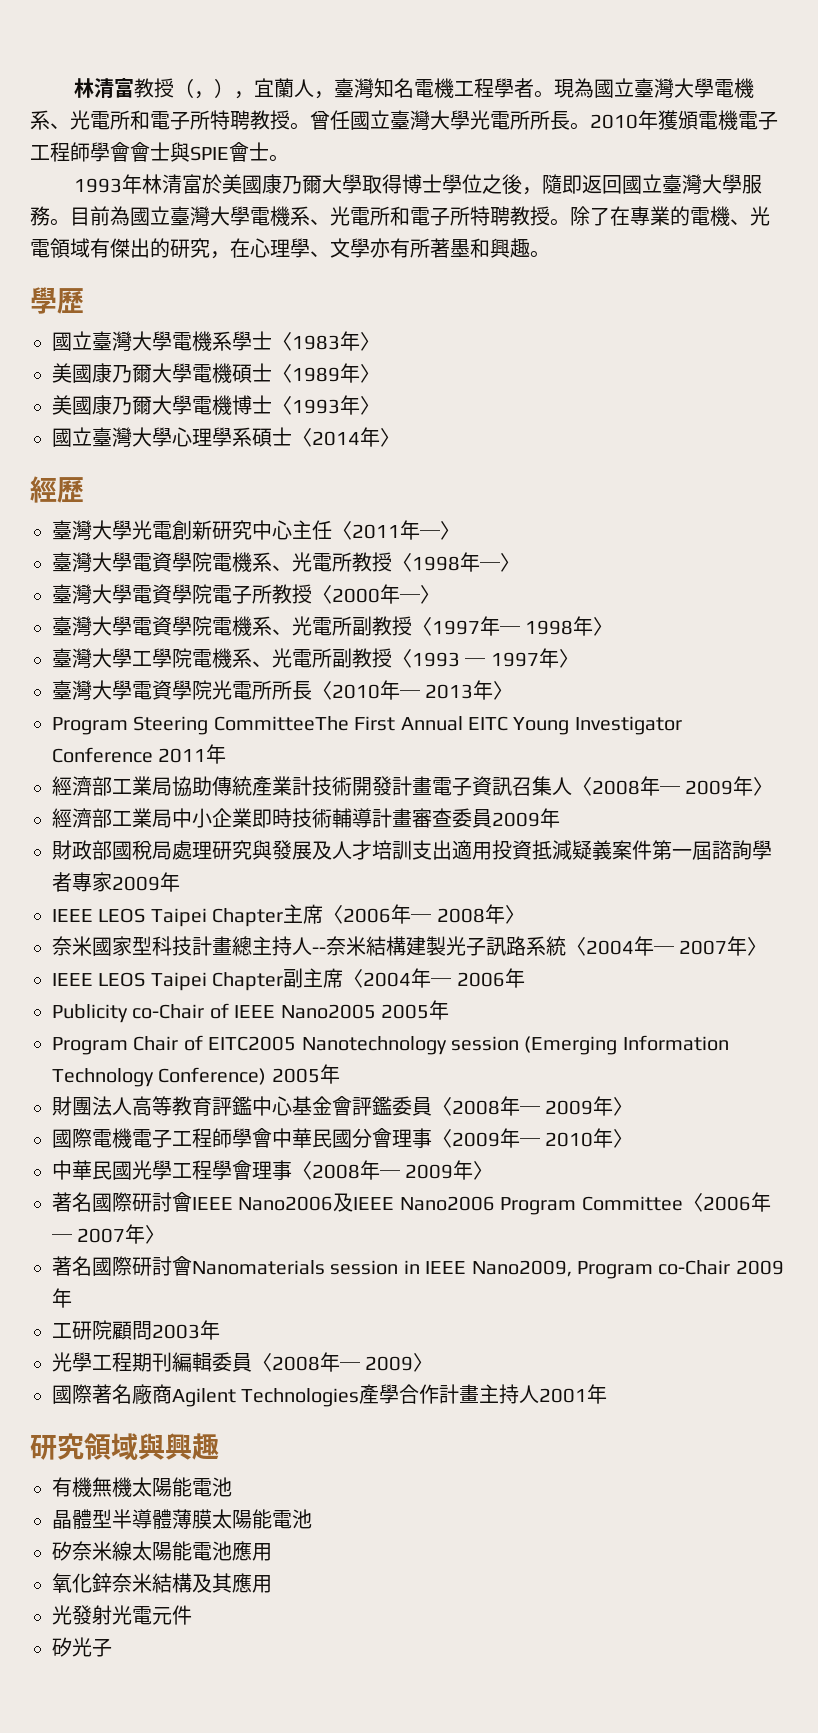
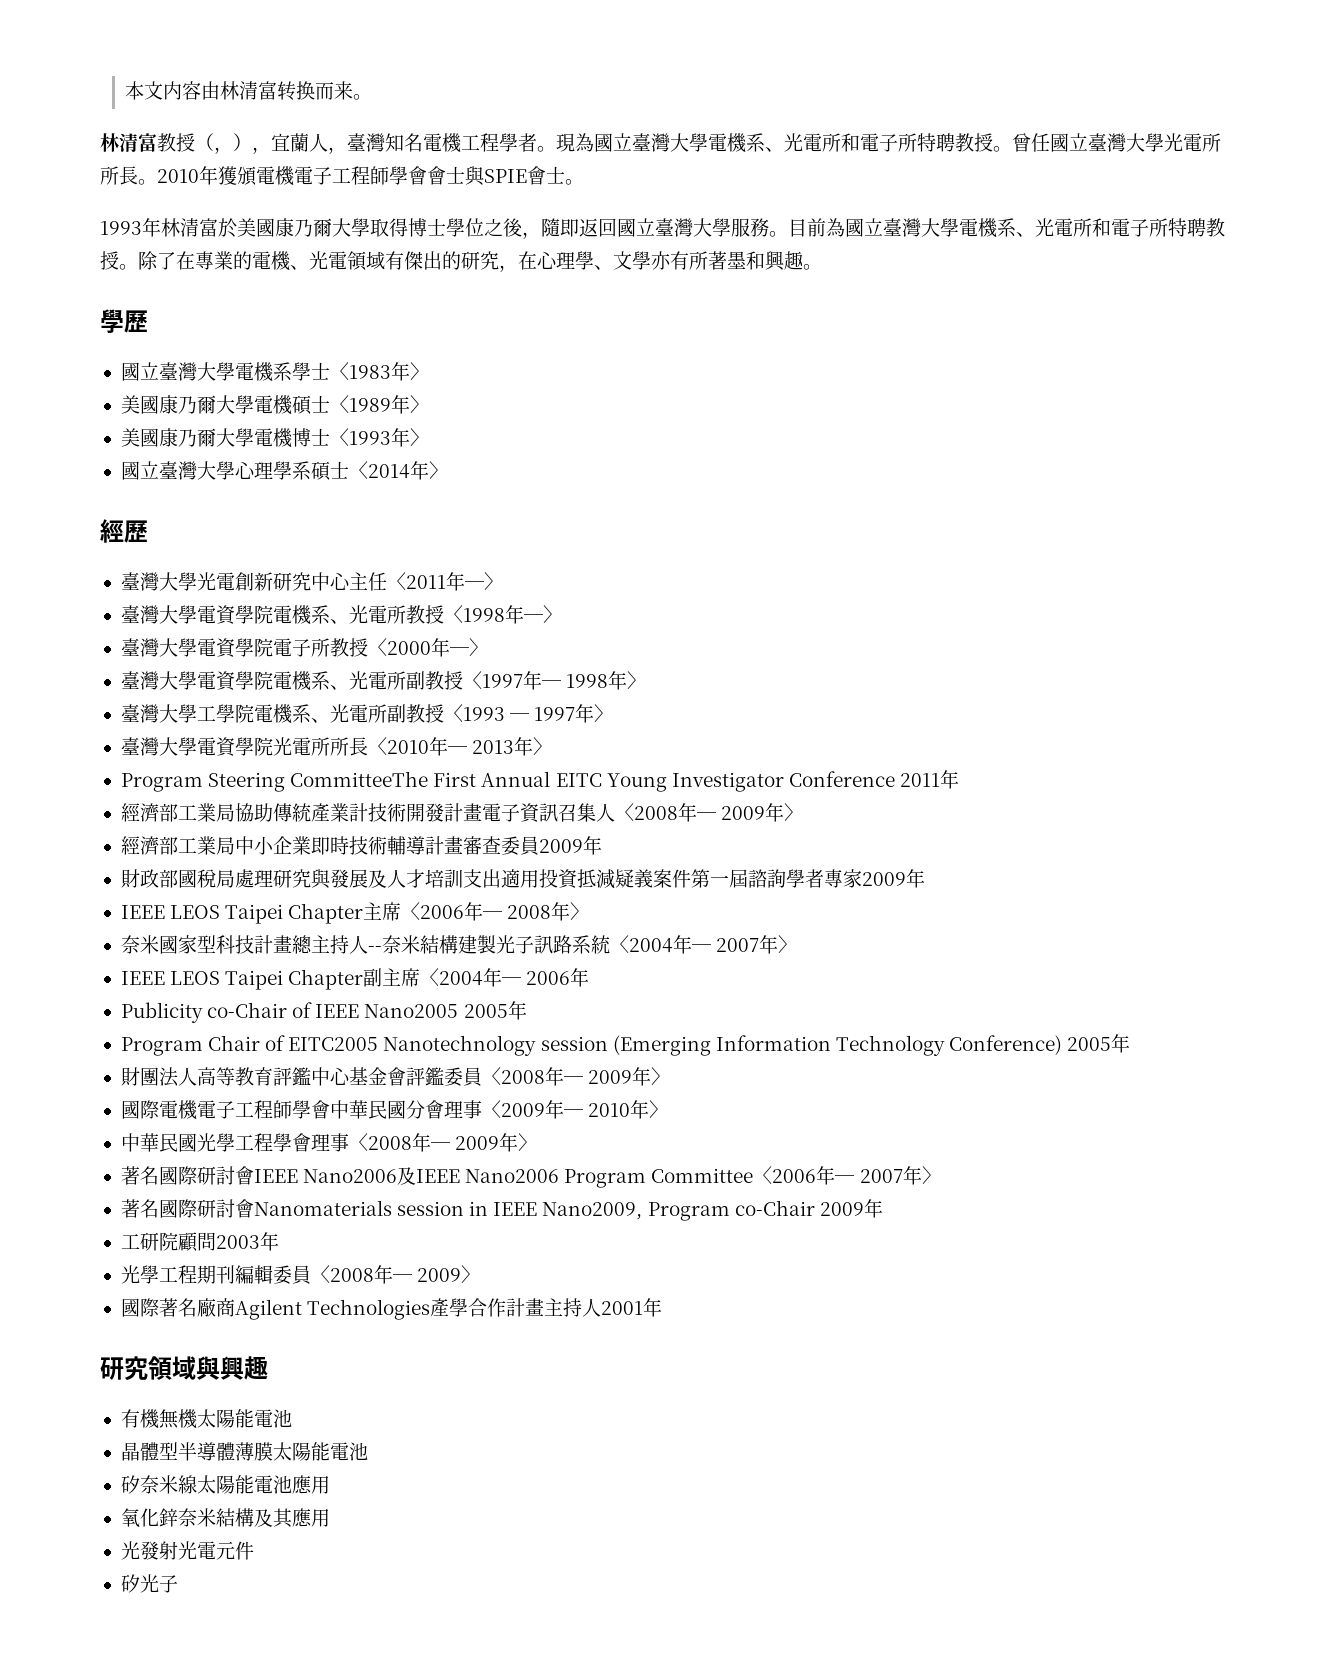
+ 本文内容由林清富转换而来。

